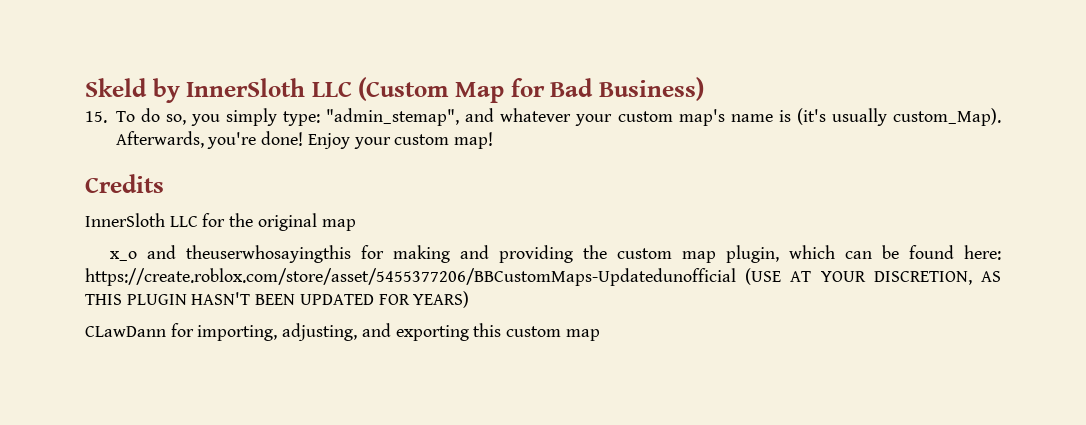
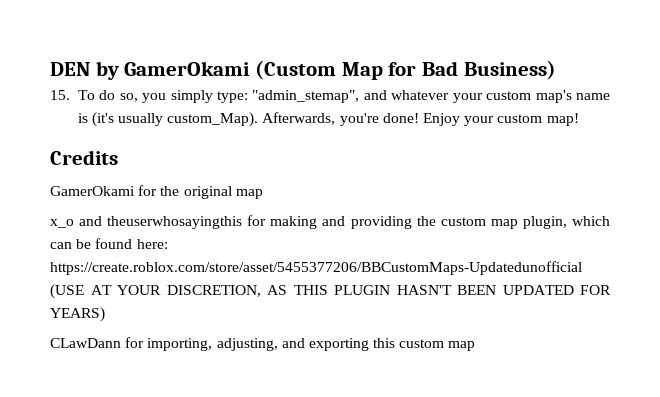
- Skeld by InnerSloth LLC (Custom Map for Bad Business)
+ DEN by GamerOkami (Custom Map for Bad Business)
- InnerSloth LLC for the original map
+ GamerOkami for the original map

